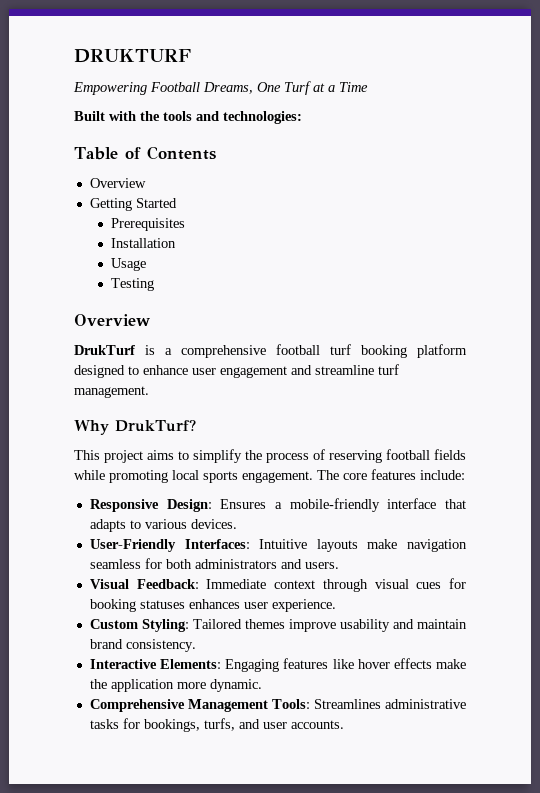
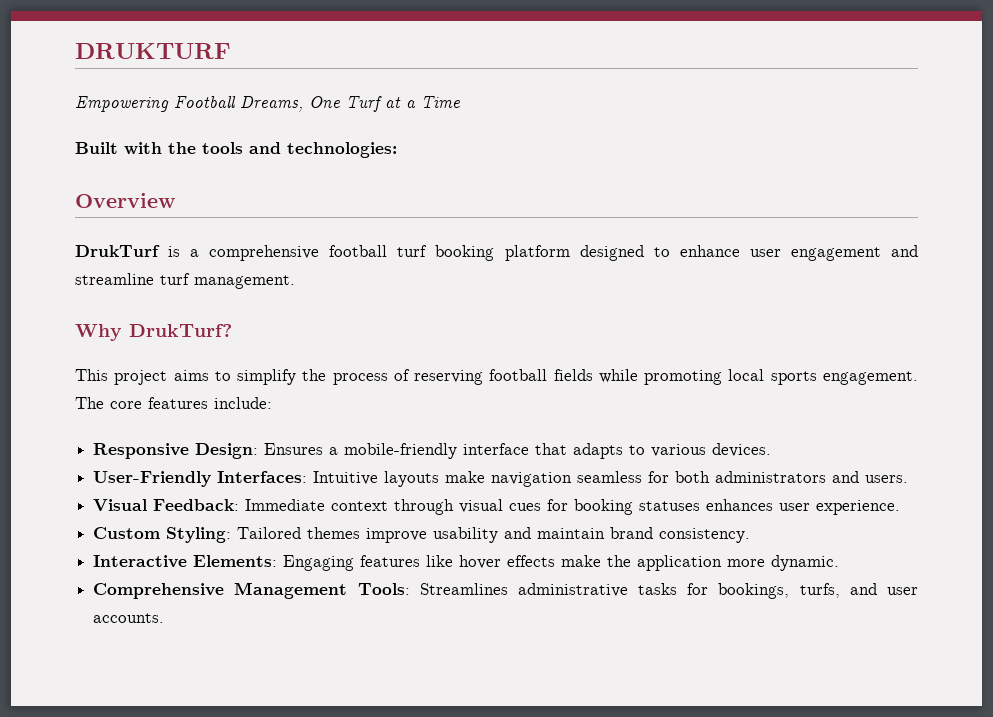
- Table of Contents
- Overview
- Getting Started
- Prerequisites
- Installation
- Usage
- Testing

